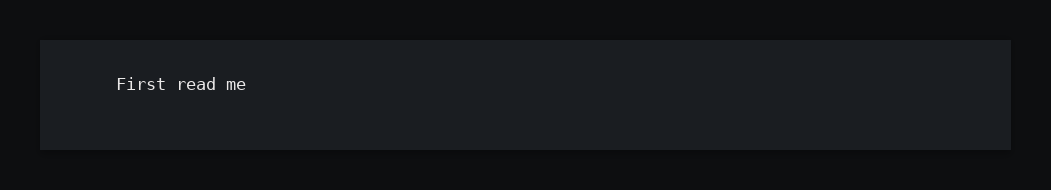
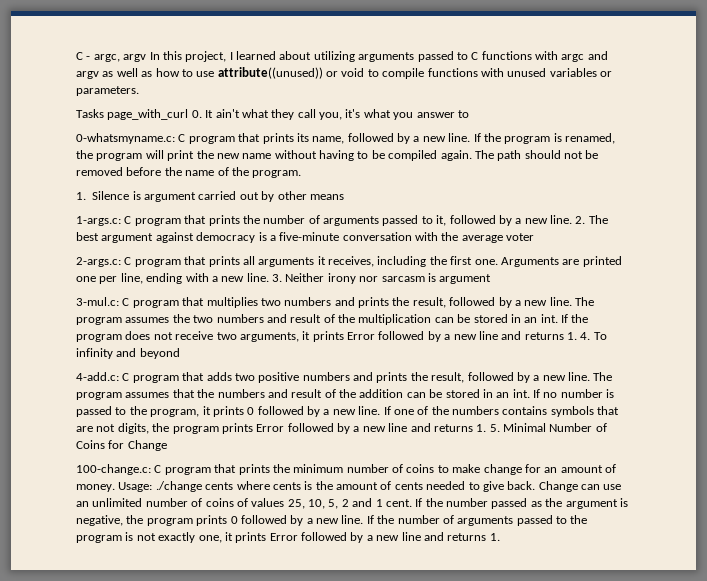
- First read me
+ C - argc, argv In this project, I learned about utilizing arguments passed to C functions with argc and argv as well as how to use attribute((unused)) or void to compile functions with unused variables or parameters.
+ Tasks page_with_curl 0. It ain't what they call you, it's what you answer to
+ 0-whatsmyname.c: C program that prints its name, followed by a new line. If the program is renamed, the program will print the new name without having to be compiled again. The path should not be removed before the name of the program.
+ 1. Silence is argument carried out by other means
+ 1-args.c: C program that prints the number of arguments passed to it, followed by a new line. 2. The best argument against democracy is a five-minute conversation with the average voter
+ 2-args.c: C program that prints all arguments it receives, including the first one. Arguments are printed one per line, ending with a new line. 3. Neither irony nor sarcasm is argument
+ 3-mul.c: C program that multiplies two numbers and prints the result, followed by a new line. The program assumes the two numbers and result of the multiplication can be stored in an int. If the program does not receive two arguments, it prints Error followed by a new line and returns 1. 4. To infinity and beyond
+ 4-add.c: C program that adds two positive numbers and prints the result, followed by a new line. The program assumes that the numbers and result of the addition can be stored in an int. If no number is passed to the program, it prints 0 followed by a new line. If one of the numbers contains symbols that are not digits, the program prints Error followed by a new line and returns 1. 5. Minimal Number of Coins for Change
+ 100-change.c: C program that prints the minimum number of coins to make change for an amount of money. Usage: ./change cents where cents is the amount of cents needed to give back. Change can use an unlimited number of coins of values 25, 10, 5, 2 and 1 cent. If the number passed as the argument is negative, the program prints 0 followed by a new line. If the number of arguments passed to the program is not exactly one, it prints Error followed by a new line and returns 1.

